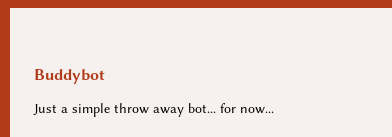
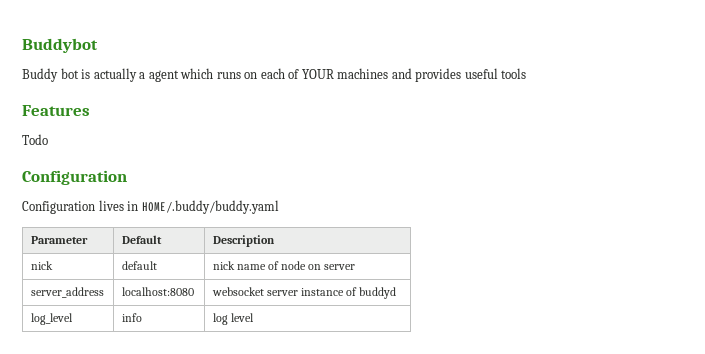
- Just a simple throw away bot... for now...
+ Buddy bot is actually a agent which runs on each of YOUR machines and provides useful tools
+ Features
+ Todo
+ Configuration
+ Configuration lives in HOME/.buddy/buddy.yaml
+ Parameter | Default | Description
+ nick | default | nick name of node on server
+ server_address | localhost:8080 | websocket server instance of buddyd
+ log_level | info | log level

